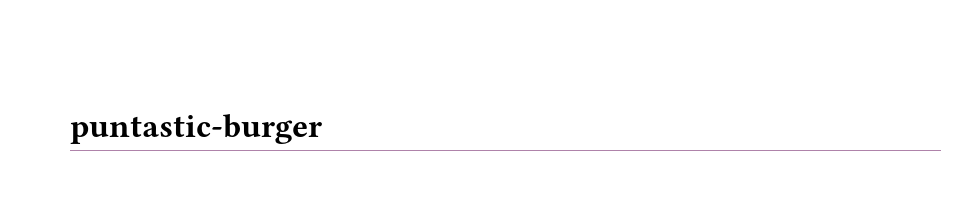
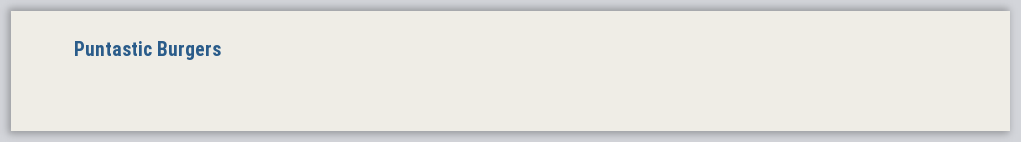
- puntastic-burger
+ Puntastic Burgers

